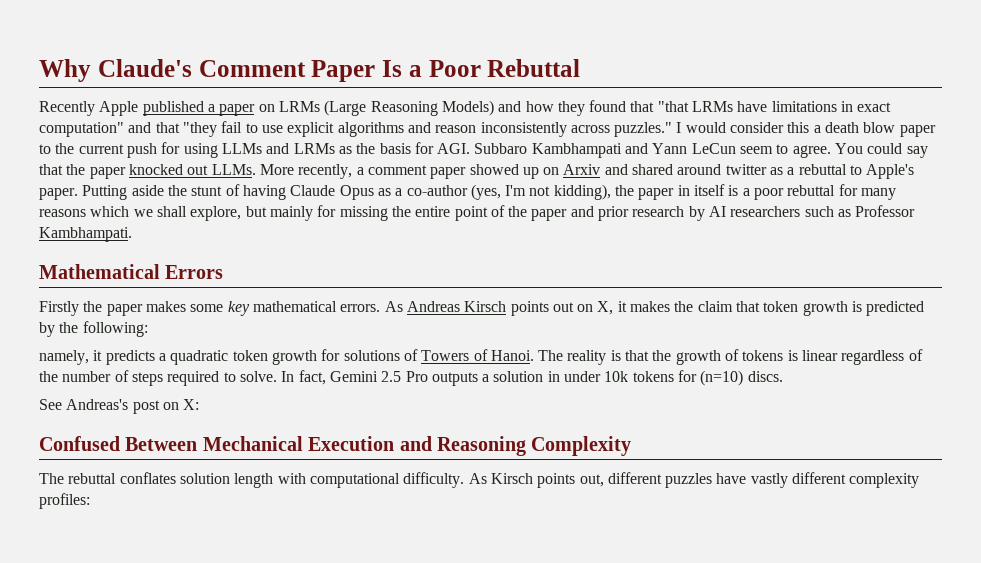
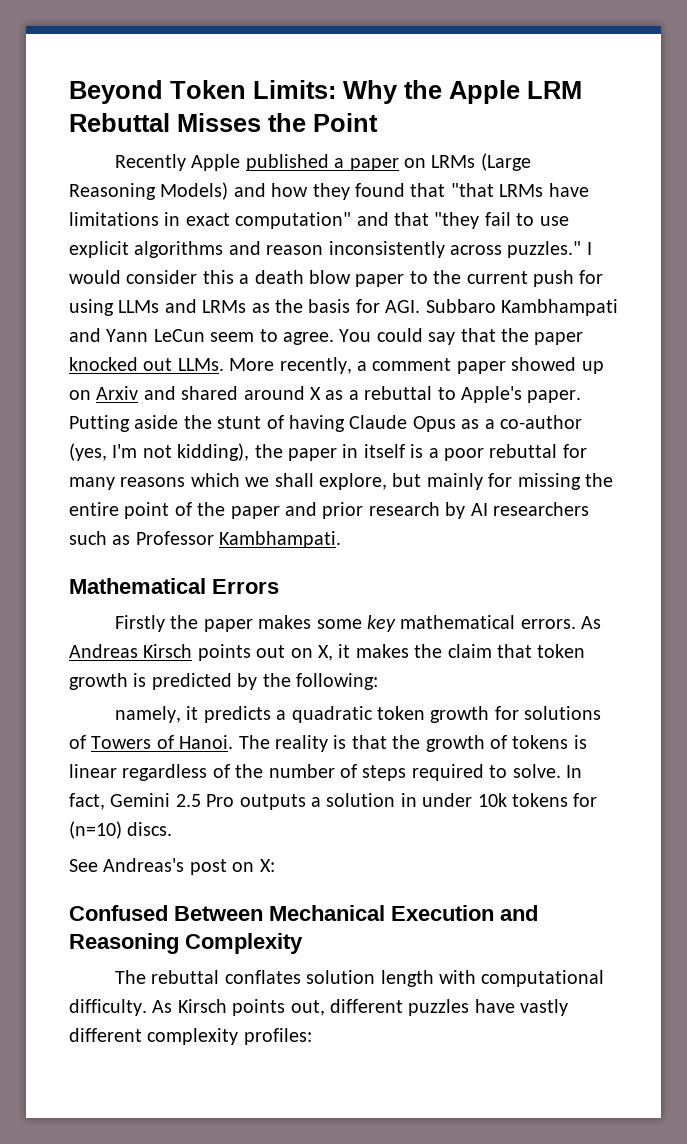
- Why Claude's Comment Paper Is a Poor Rebuttal
+ Beyond Token Limits: Why the Apple LRM Rebuttal Misses the Point
- More recently, a comment paper showed up on Arxiv and shared around twitter as a rebuttal to Apple's paper.
+ More recently, a comment paper showed up on Arxiv and shared around X as a rebuttal to Apple's paper.

